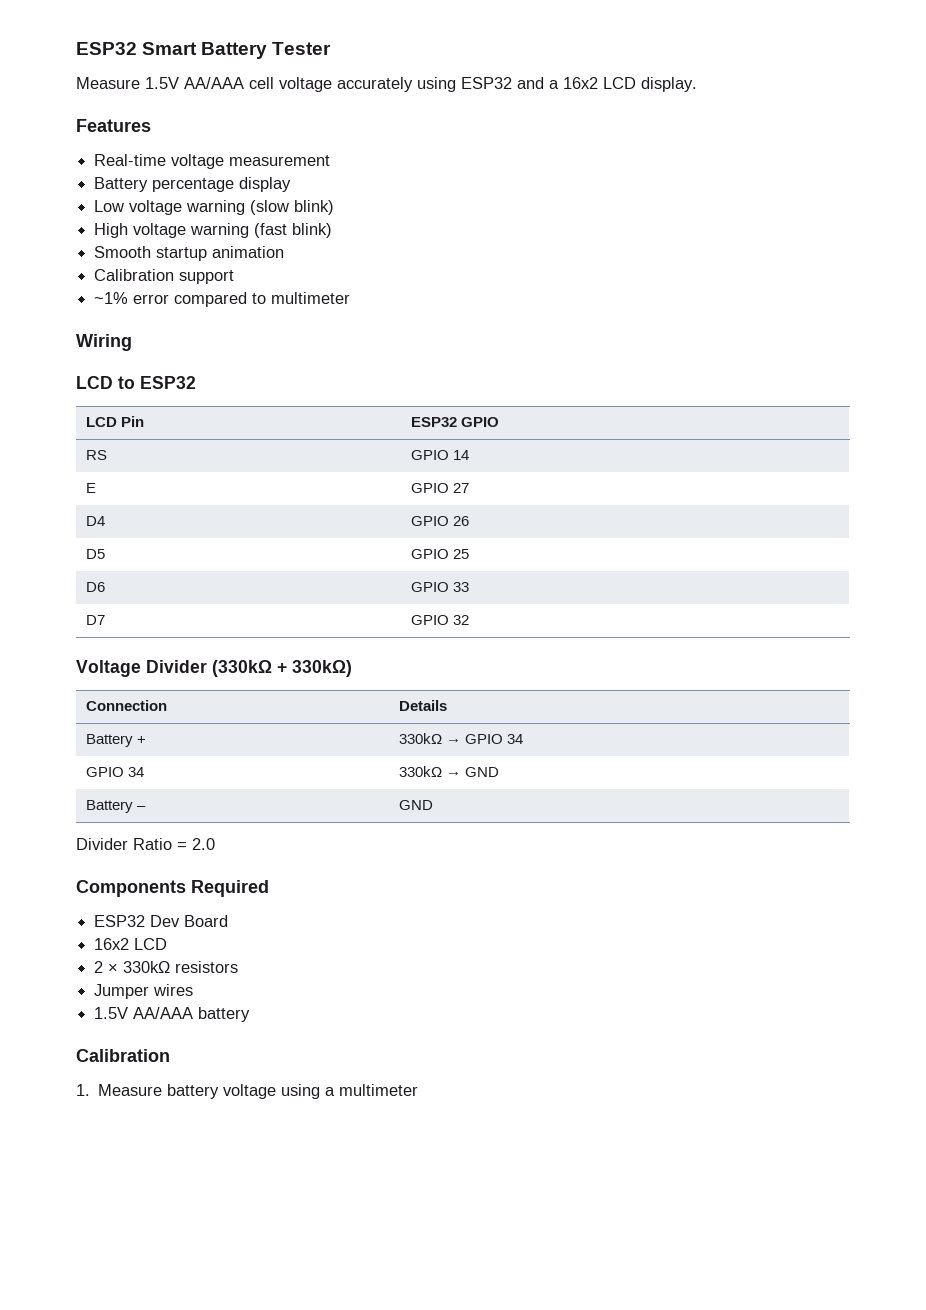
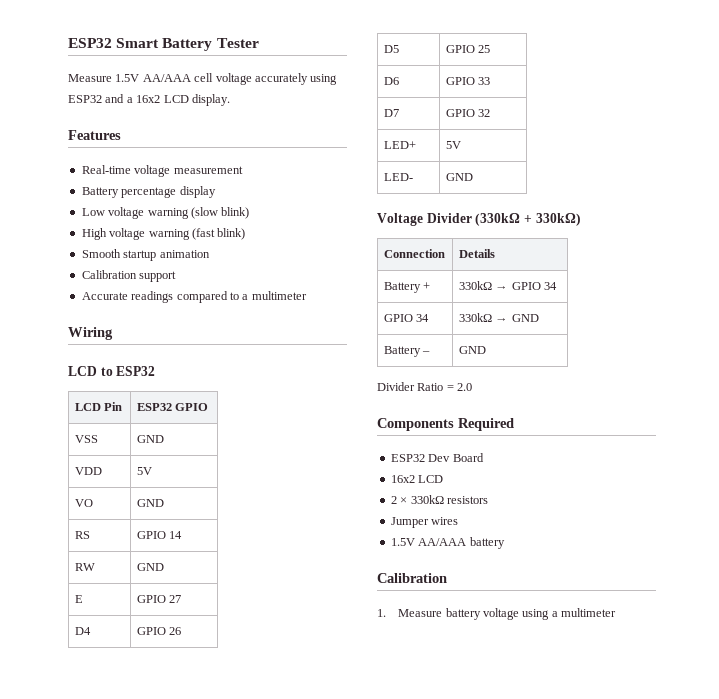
- ~1% error compared to multimeter
+ Accurate readings compared to a multimeter
+ VSS | GND
+ VDD | 5V
+ VO | GND
+ RW | GND
+ LED+ | 5V
+ LED- | GND

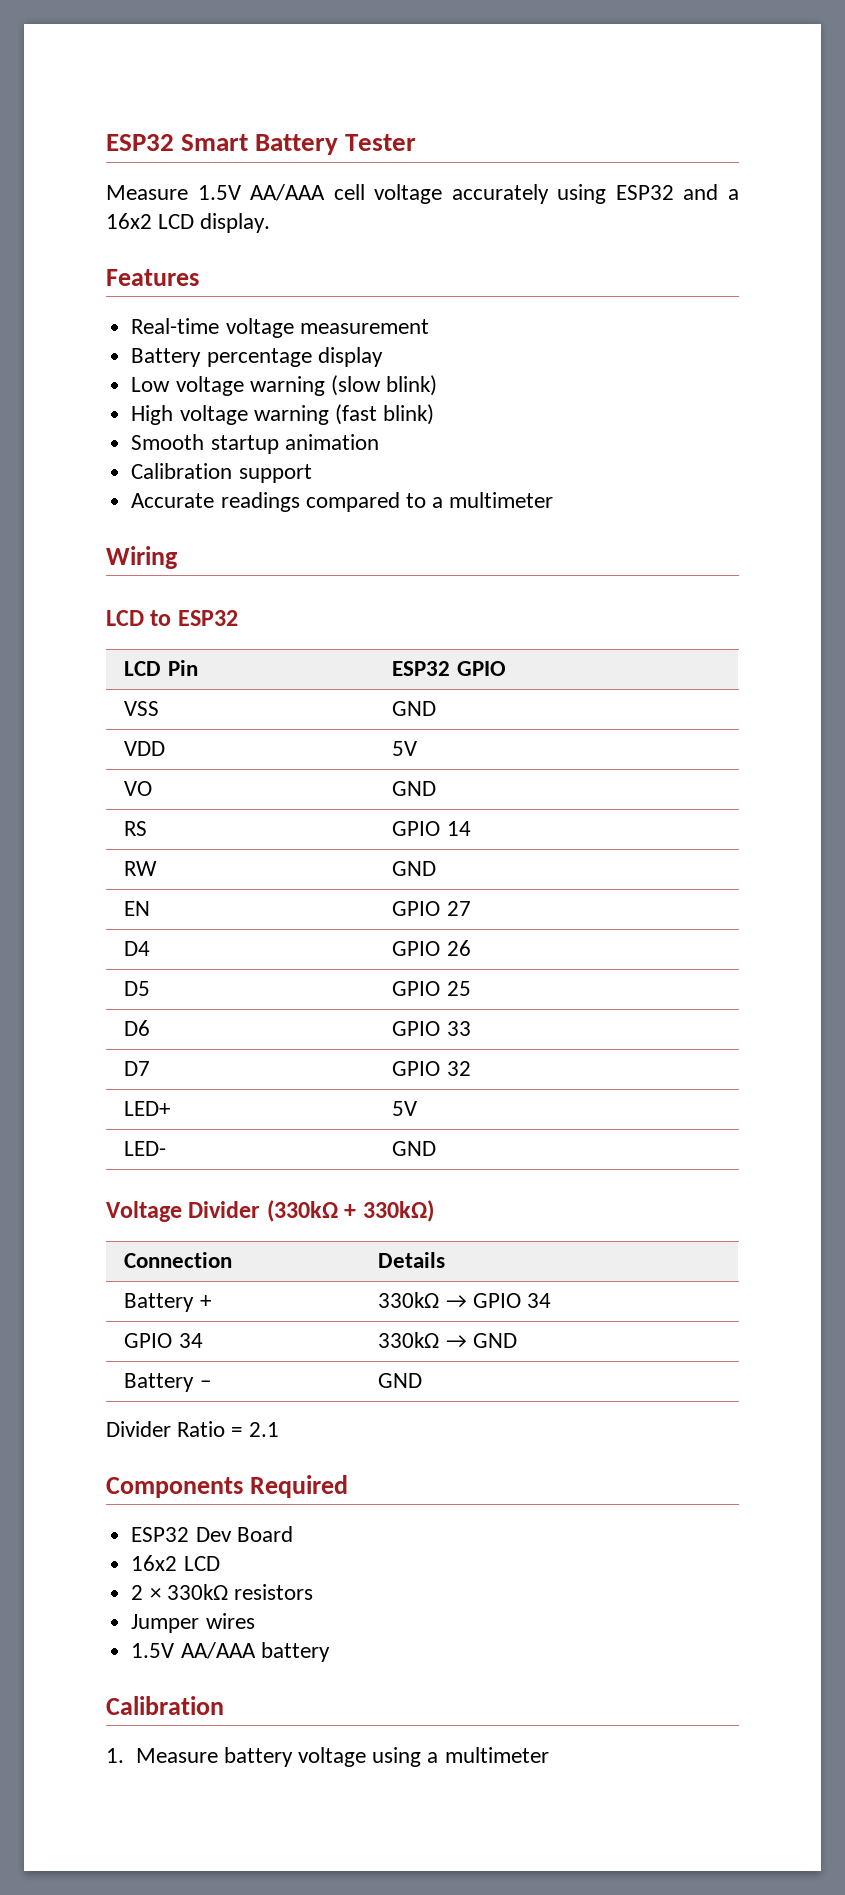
- E | GPIO 27
+ EN | GPIO 27
- Divider Ratio = 2.0
+ Divider Ratio = 2.1

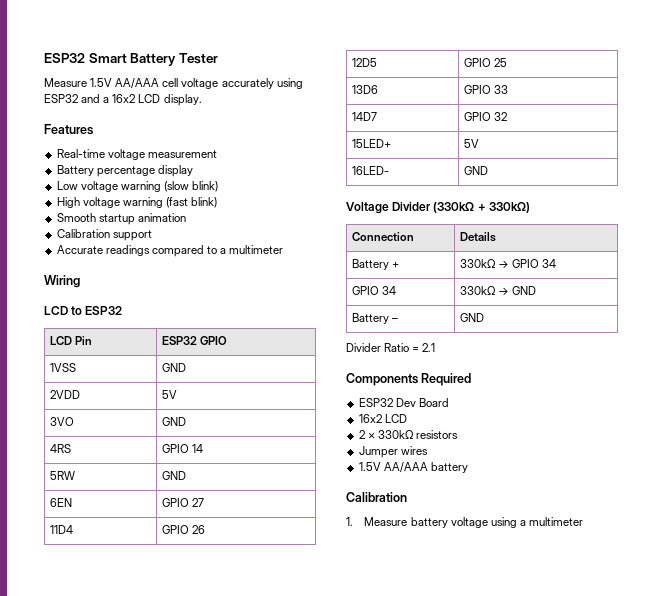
- VSS | GND
- VDD | 5V
- VO | GND
- RS | GPIO 14
+ 1VSS | GND
+ 2VDD | 5V
+ 3VO | GND
+ 4RS | GPIO 14
- RW | GND
- EN | GPIO 27
+ 5RW | GND
+ 6EN | GPIO 27
- D4 | GPIO 26
+ 11D4 | GPIO 26
- D5 | GPIO 25
+ 12D5 | GPIO 25
- D6 | GPIO 33
+ 13D6 | GPIO 33
- D7 | GPIO 32
+ 14D7 | GPIO 32
- LED+ | 5V
- LED- | GND
+ 15LED+ | 5V
+ 16LED- | GND

